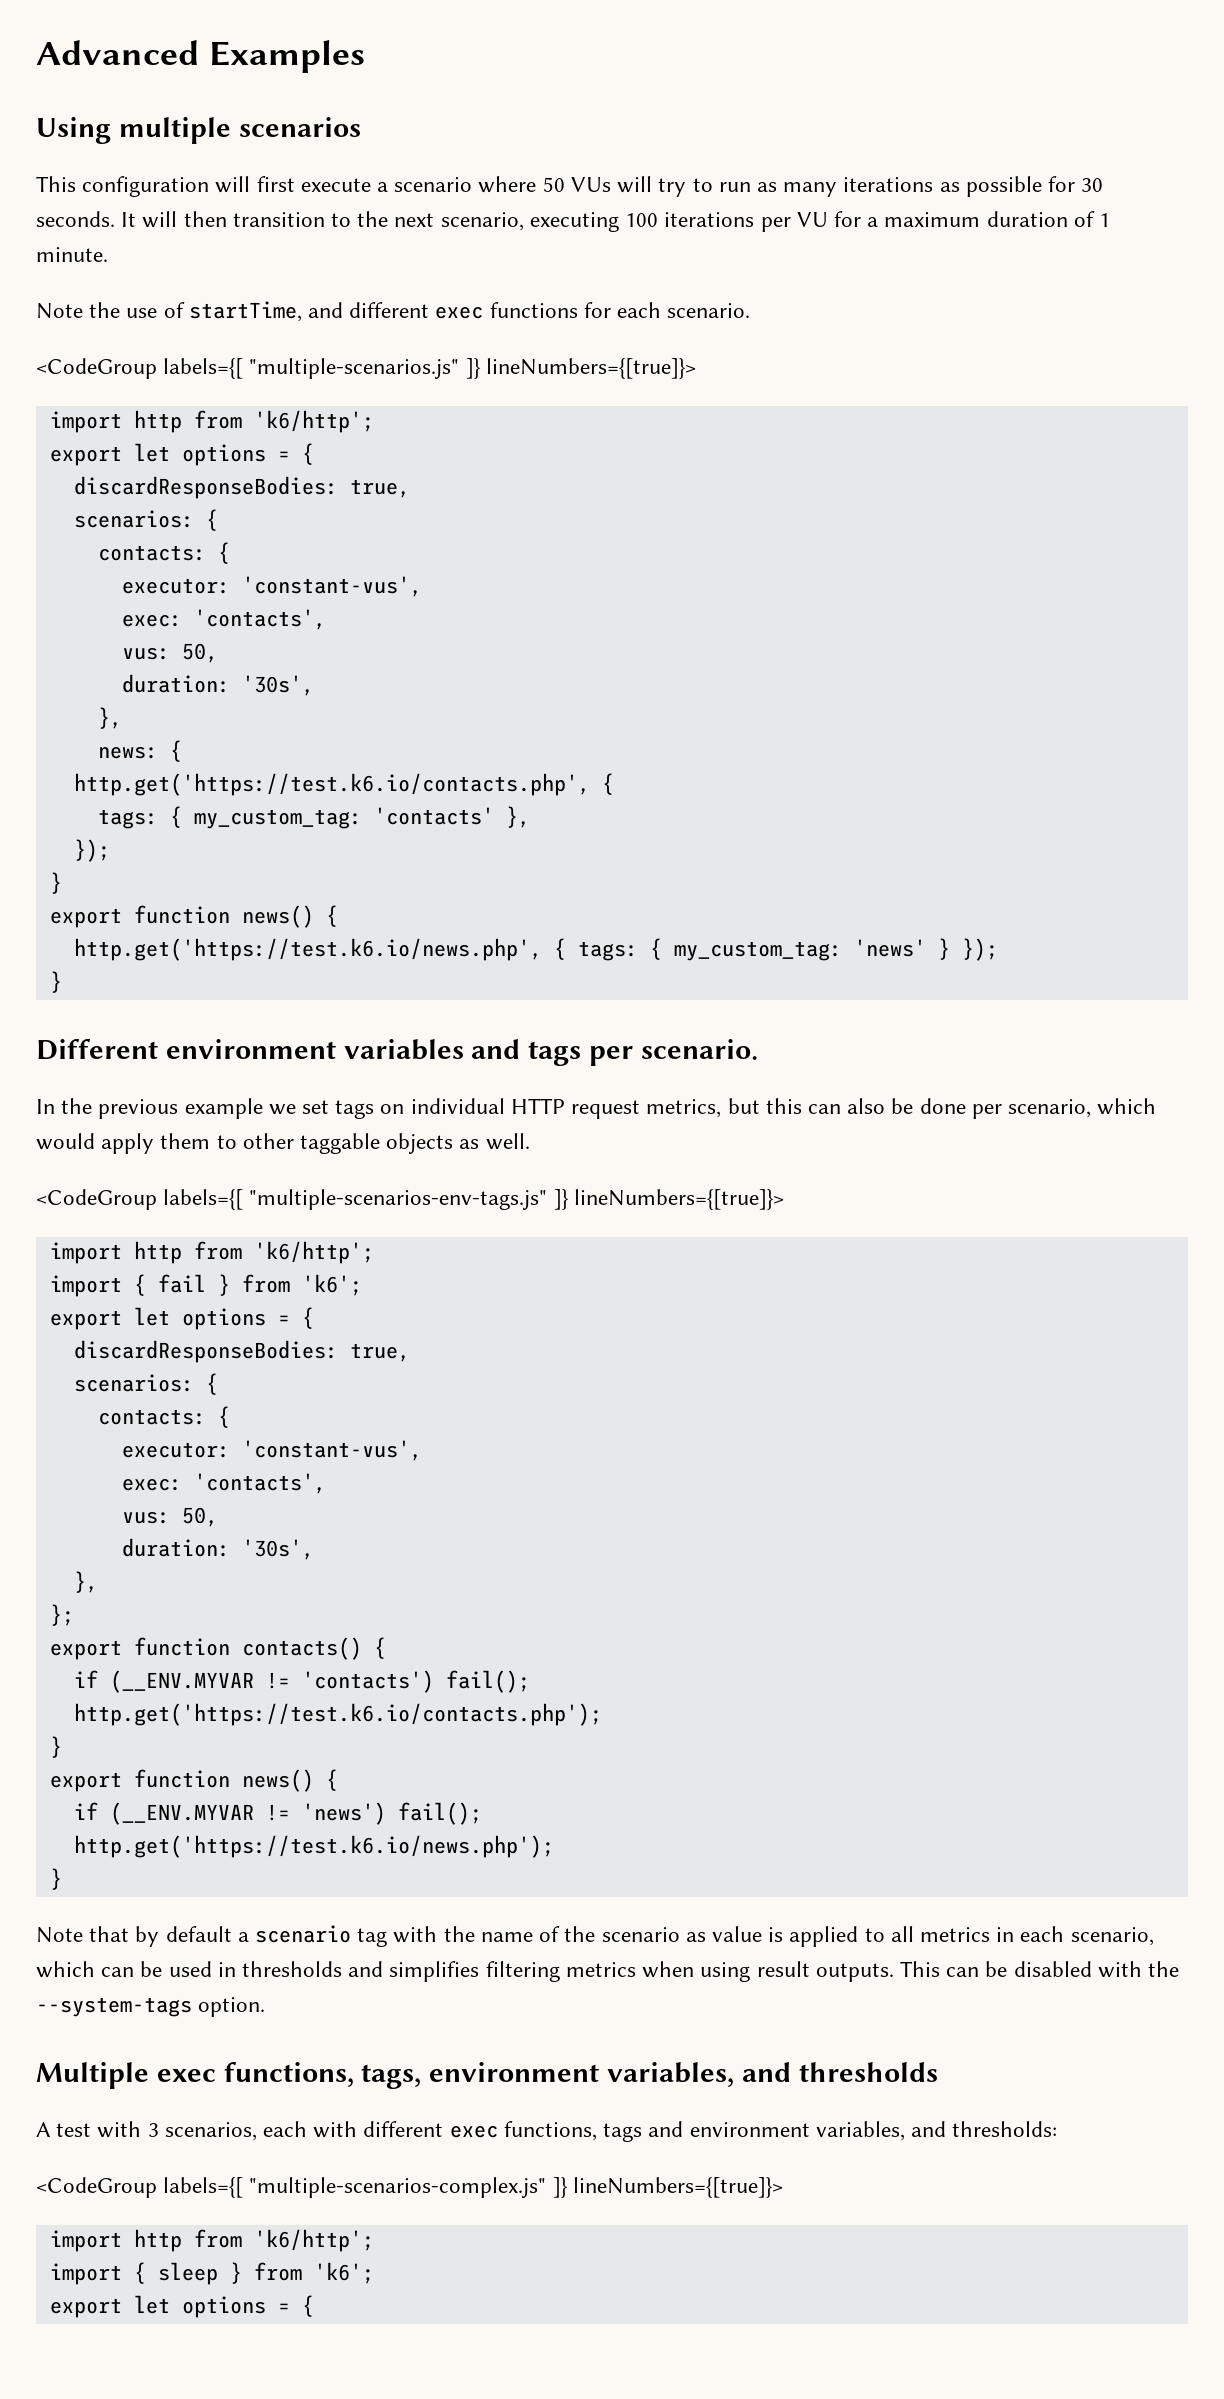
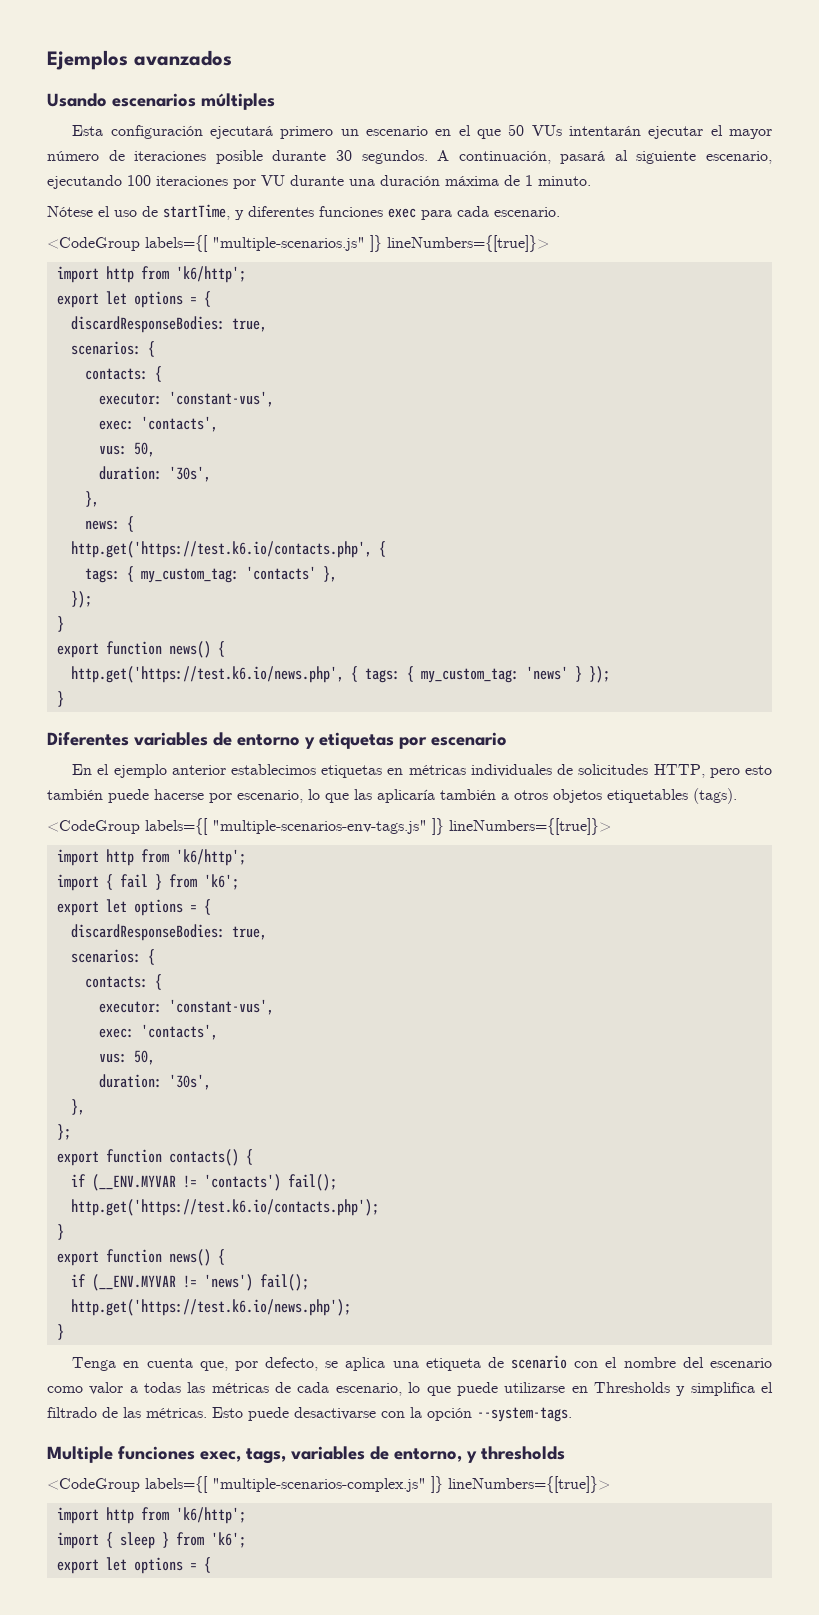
- Advanced Examples
- Using multiple scenarios
- This configuration will first execute a scenario where 50 VUs will try to run as many iterations as possible for 30 seconds. It will then transition to the next scenario, executing 100 iterations per VU for a maximum duration of 1 minute.
- Note the use of startTime, and different exec functions for each scenario.
+ Ejemplos avanzados
+ Usando escenarios múltiples
+ Esta configuración ejecutará primero un escenario en el que 50 VUs intentarán ejecutar el mayor número de iteraciones posible durante 30 segundos. A continuación, pasará al siguiente escenario, ejecutando 100 iteraciones por VU durante una duración máxima de 1 minuto.
+ Nótese el uso de startTime, y diferentes funciones exec para cada escenario.
- Different environment variables and tags per scenario.
- In the previous example we set tags on individual HTTP request metrics, but this can also be done per scenario, which would apply them to other taggable objects as well.
+ Diferentes variables de entorno y etiquetas por escenario
+ En el ejemplo anterior establecimos etiquetas en métricas individuales de solicitudes HTTP, pero esto también puede hacerse por escenario, lo que las aplicaría también a otros objetos etiquetables (tags).
- Note that by default a scenario tag with the name of the scenario as value is applied to all metrics in each scenario, which can be used in thresholds and simplifies filtering metrics when using result outputs. This can be disabled with the --system-tags option.
- Multiple exec functions, tags, environment variables, and thresholds
- A test with 3 scenarios, each with different exec functions, tags and environment variables, and thresholds:
+ Tenga en cuenta que, por defecto, se aplica una etiqueta de scenario con el nombre del escenario como valor a todas las métricas de cada escenario, lo que puede utilizarse en Thresholds y simplifica el filtrado de las métricas. Esto puede desactivarse con la opción --system-tags.
+ Multiple funciones exec, tags, variables de entorno, y thresholds

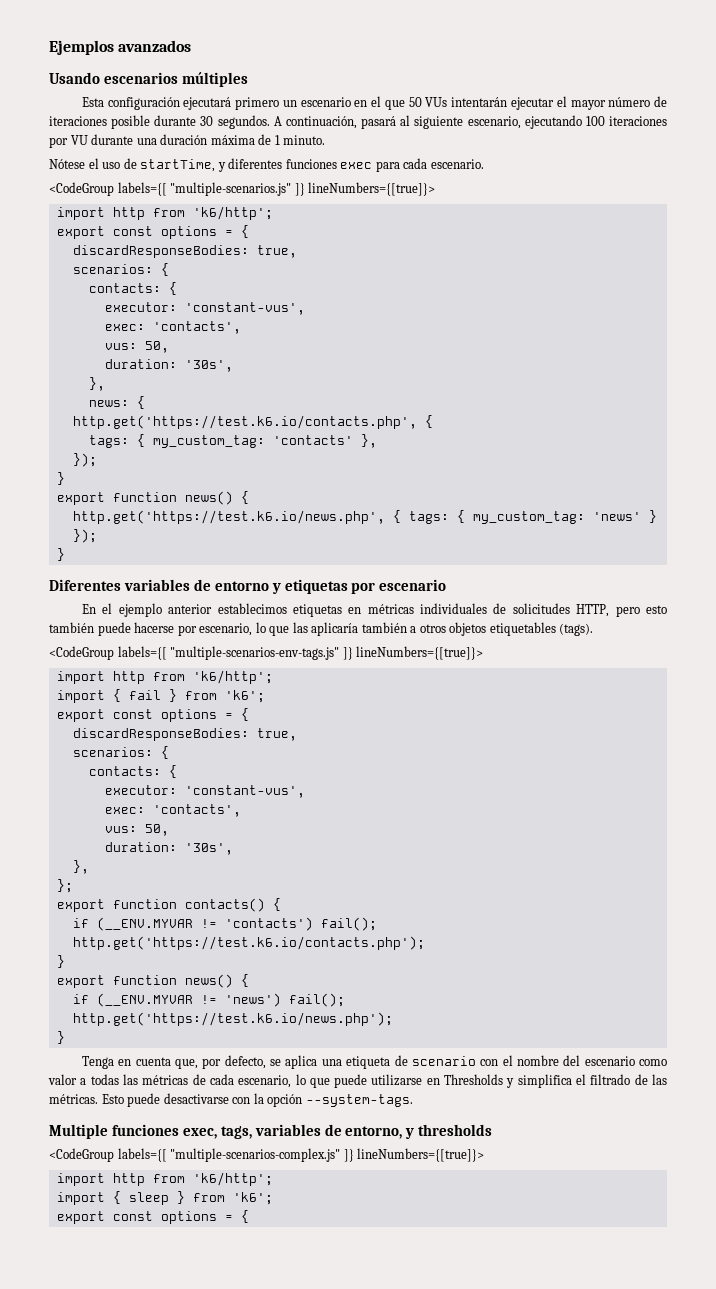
  <CodeGroup labels={[ "multiple-scenarios.js" ]} lineNumbers={[true]}>
  import http from 'k6/http';
- export let options = {
+ export const options = {
  import { fail } from 'k6';
- export let options = {
+ export const options = {
  import { sleep } from 'k6';
- export let options = {
+ export const options = {

